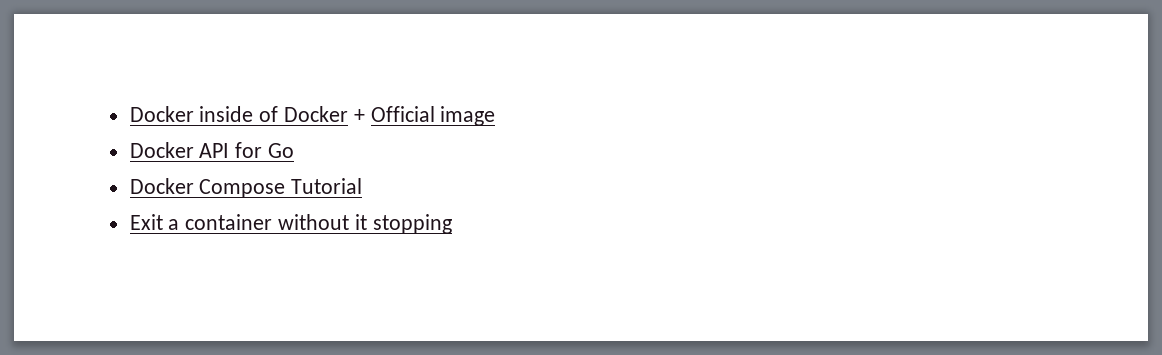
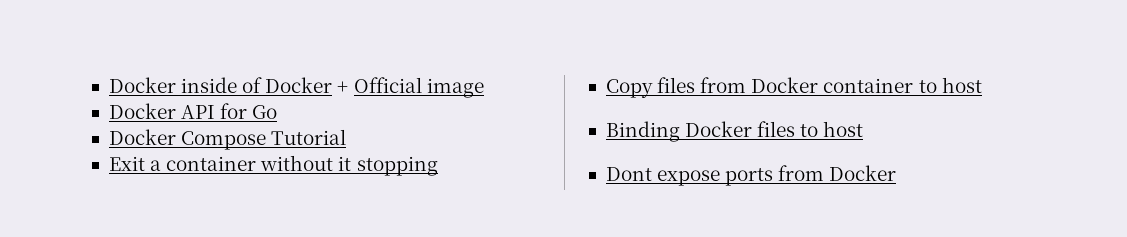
+ Copy files from Docker container to host
+ Binding Docker files to host
+ Dont expose ports from Docker

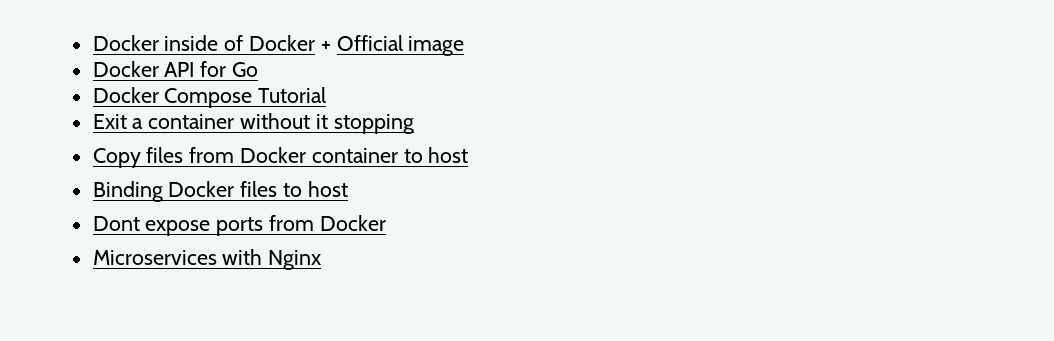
+ Microservices with Nginx

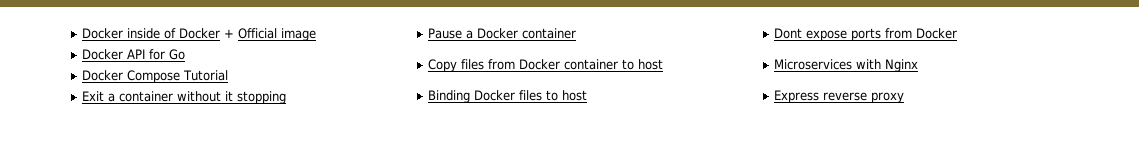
+ Pause a Docker container
+ Express reverse proxy

